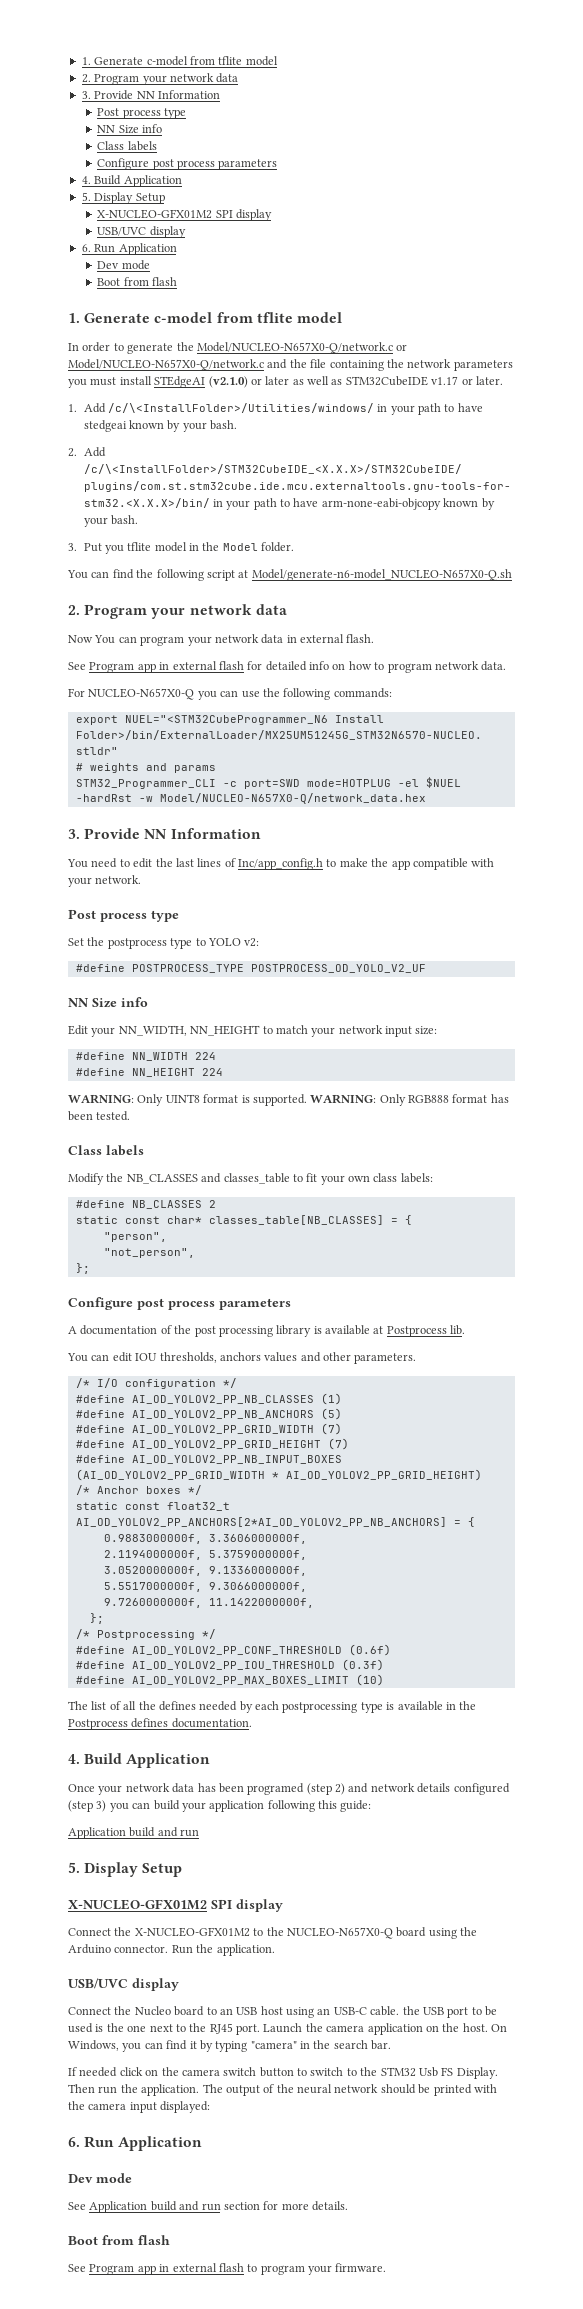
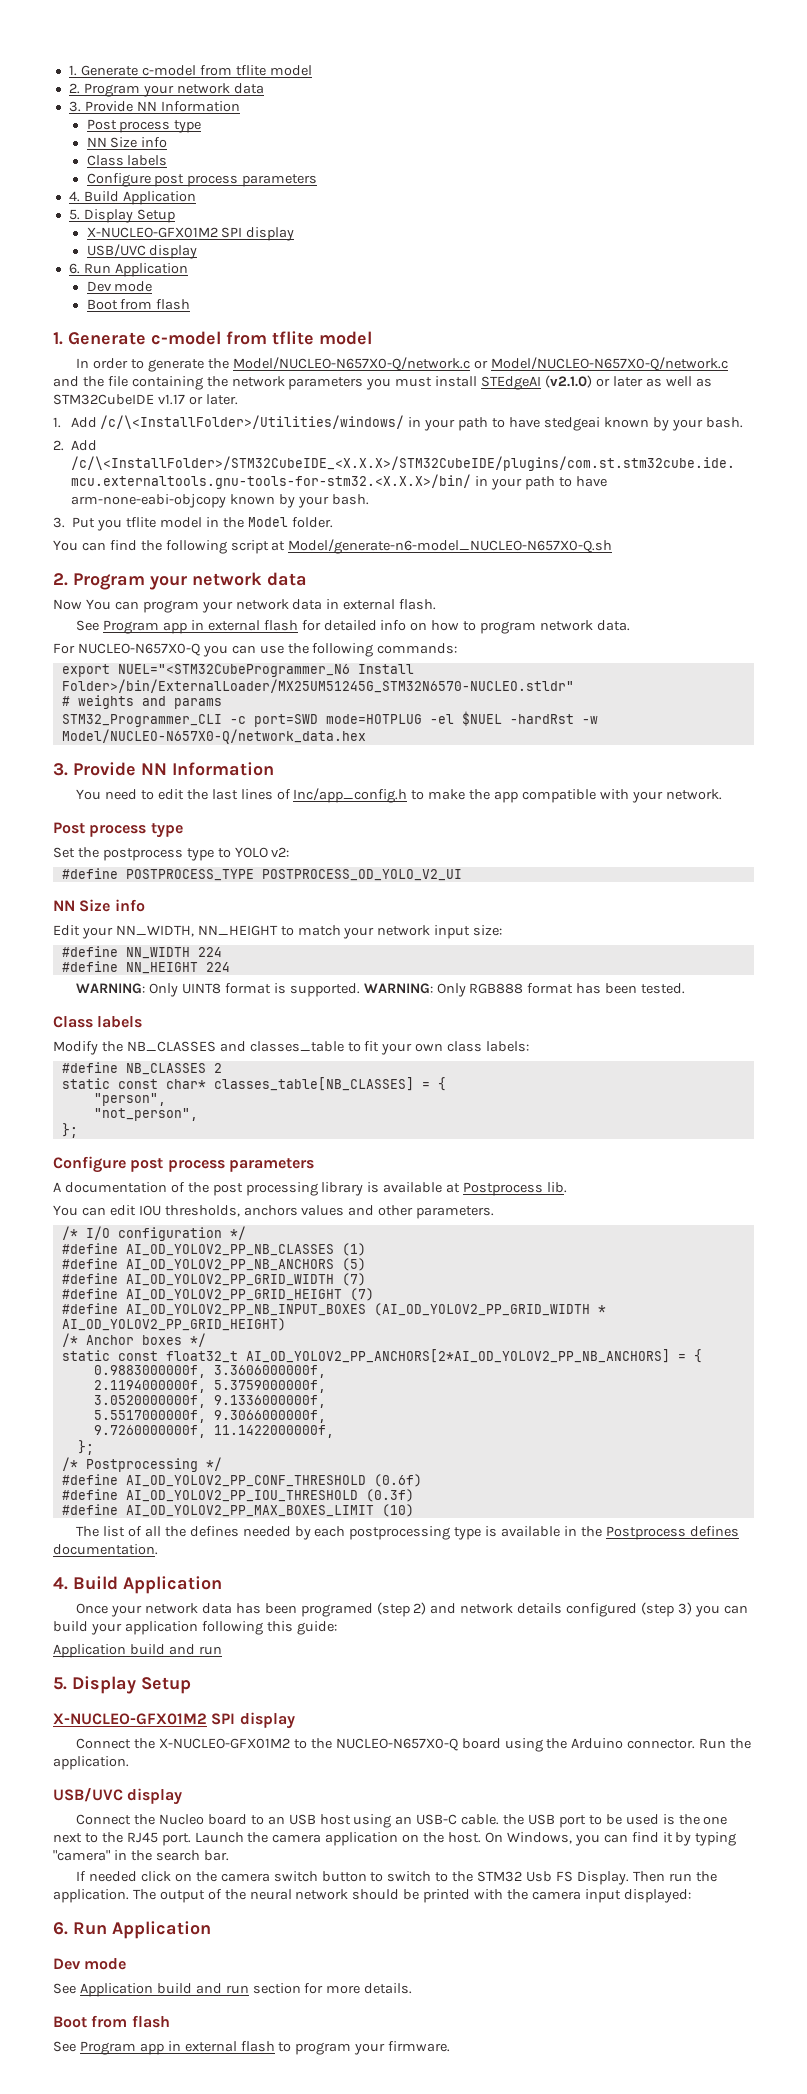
- #define POSTPROCESS_TYPE POSTPROCESS_OD_YOLO_V2_UF
+ #define POSTPROCESS_TYPE POSTPROCESS_OD_YOLO_V2_UI

